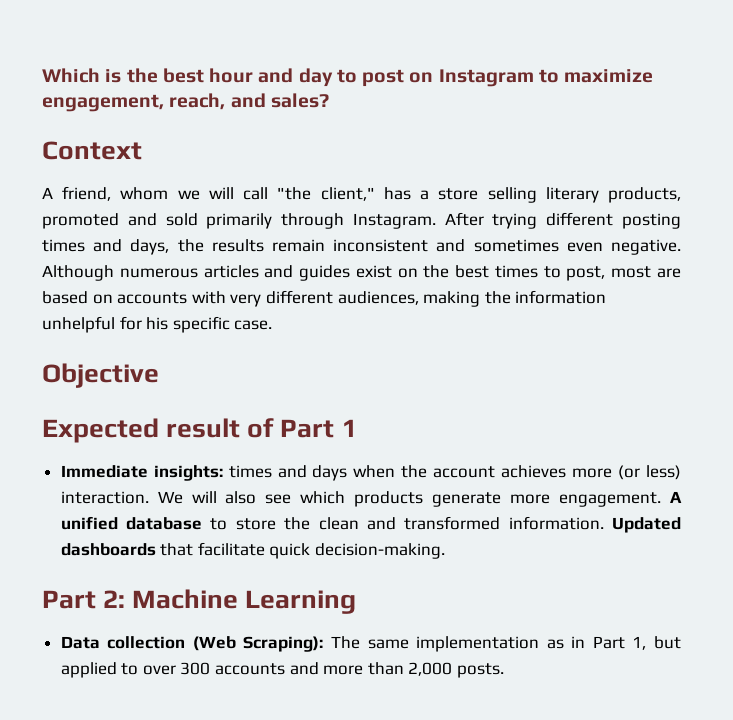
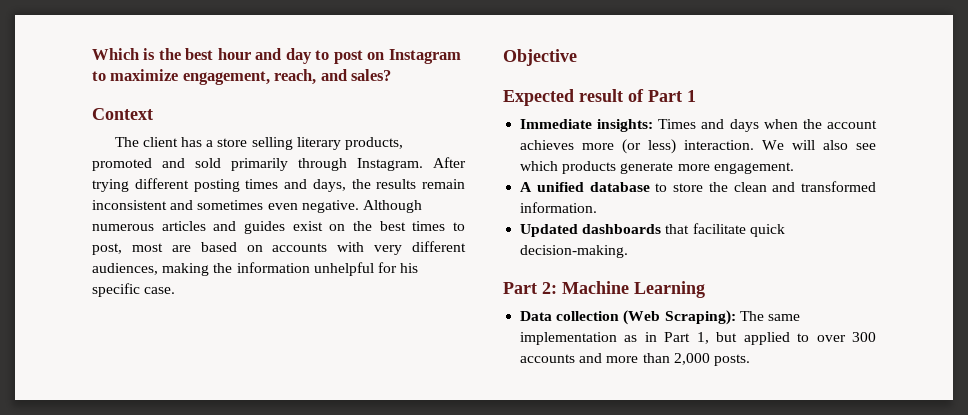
- A friend, whom we will call "the client," has a store selling literary products, promoted and sold primarily through Instagram.
+ The client has a store selling literary products, promoted and sold primarily through Instagram.
- Immediate insights: times and days when the account achieves more (or less) interaction.
+ Immediate insights: Times and days when the account achieves more (or less) interaction.
- We will also see which products generate more engagement. A unified database to store the clean and transformed information. Updated dashboards that facilitate quick decision-making.
+ We will also see which products generate more engagement.
+ A unified database to store the clean and transformed information.
+ Updated dashboards that facilitate quick decision-making.

